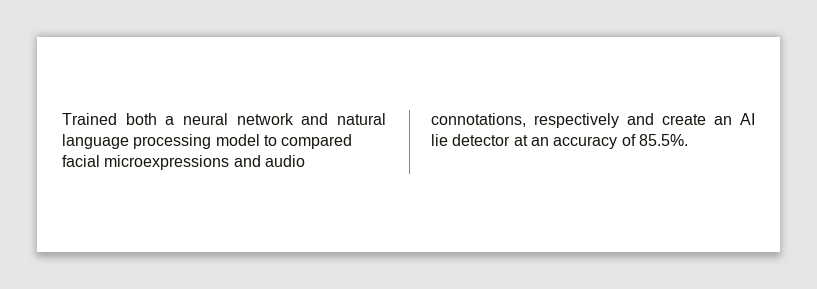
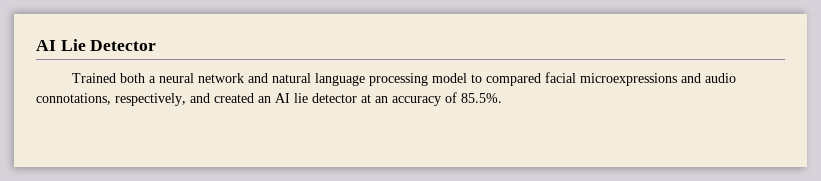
+ AI Lie Detector
- Trained both a neural network and natural language processing model to compared facial microexpressions and audio connotations, respectively and create an AI lie detector at an accuracy of 85.5%.
+ Trained both a neural network and natural language processing model to compared facial microexpressions and audio connotations, respectively, and created an AI lie detector at an accuracy of 85.5%.

